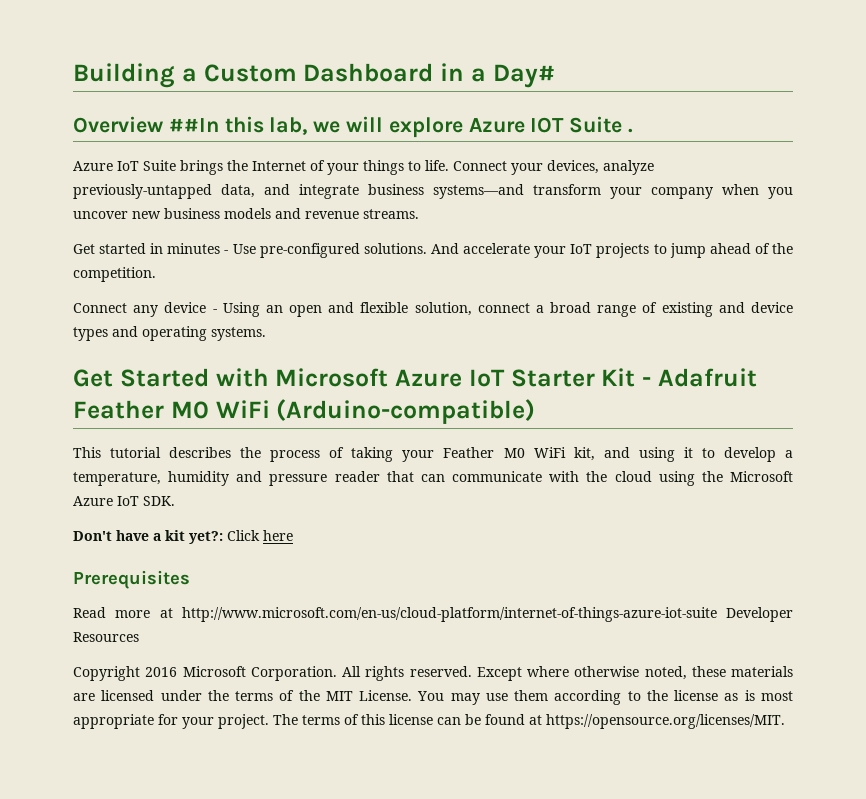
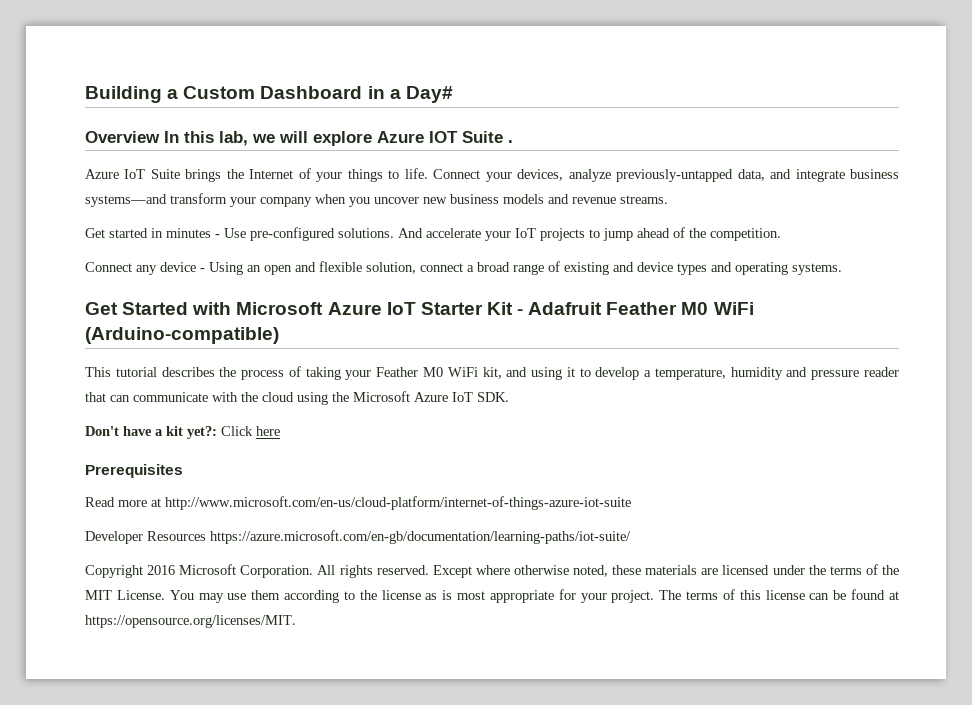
- Overview ##In this lab, we will explore Azure IOT Suite .
+ Overview In this lab, we will explore Azure IOT Suite .
- Read more at http://www.microsoft.com/en-us/cloud-platform/internet-of-things-azure-iot-suite Developer Resources
+ Read more at http://www.microsoft.com/en-us/cloud-platform/internet-of-things-azure-iot-suite
+ Developer Resources https://azure.microsoft.com/en-gb/documentation/learning-paths/iot-suite/

